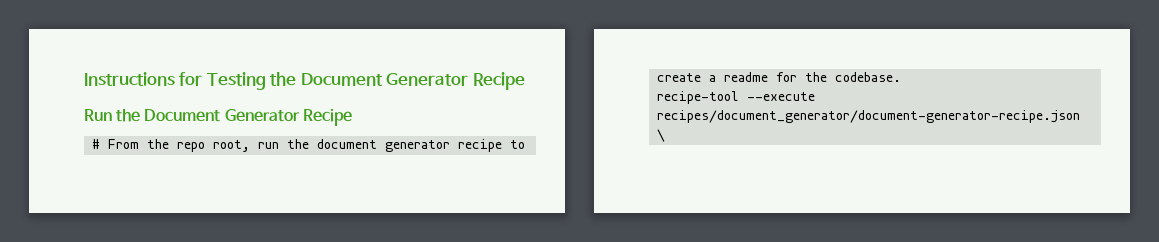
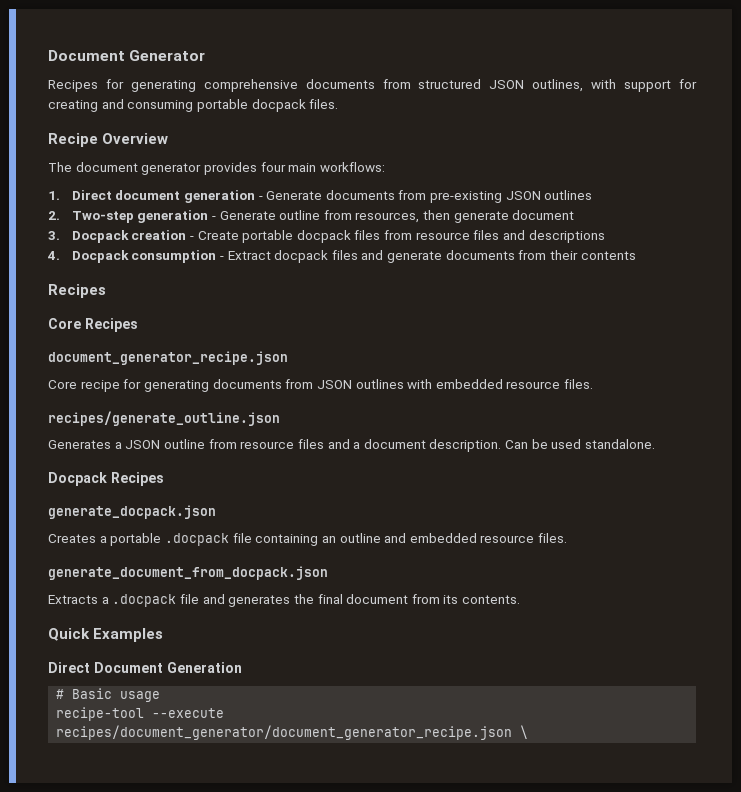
- Instructions for Testing the Document Generator Recipe
- Run the Document Generator Recipe
- # From the repo root, run the document generator recipe to create a readme for the codebase.
+ Document Generator
+ Recipes for generating comprehensive documents from structured JSON outlines, with support for creating and consuming portable docpack files.
+ Recipe Overview
+ The document generator provides four main workflows:
+ 1. Direct document generation - Generate documents from pre-existing JSON outlines
+ 2. Two-step generation - Generate outline from resources, then generate document
+ 3. Docpack creation - Create portable docpack files from resource files and descriptions
+ 4. Docpack consumption - Extract docpack files and generate documents from their contents
+ Recipes
+ Core Recipes
+ document_generator_recipe.json
+ Core recipe for generating documents from JSON outlines with embedded resource files.
+ recipes/generate_outline.json
+ Generates a JSON outline from resource files and a document description. Can be used standalone.
+ Docpack Recipes
+ generate_docpack.json
+ Creates a portable .docpack file containing an outline and embedded resource files.
+ generate_document_from_docpack.json
+ Extracts a .docpack file and generates the final document from its contents.
+ Quick Examples
+ Direct Document Generation
+ # Basic usage
- recipe-tool --execute recipes/document_generator/document-generator-recipe.json \
+ recipe-tool --execute recipes/document_generator/document_generator_recipe.json \

